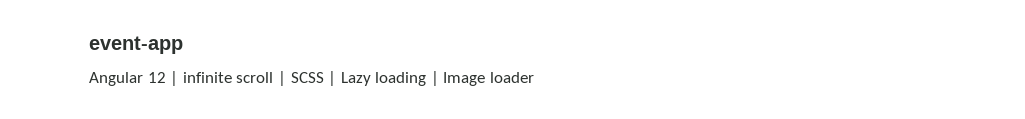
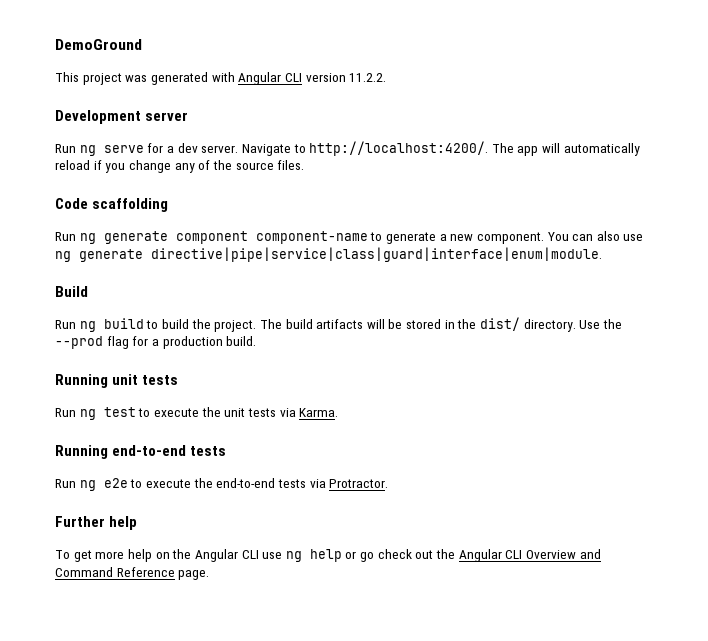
- event-app
- Angular 12 | infinite scroll | SCSS | Lazy loading | Image loader
+ DemoGround
+ This project was generated with Angular CLI version 11.2.2.
+ Development server
+ Run ng serve for a dev server. Navigate to http://localhost:4200/. The app will automatically reload if you change any of the source files.
+ Code scaffolding
+ Run ng generate component component-name to generate a new component. You can also use ng generate directive|pipe|service|class|guard|interface|enum|module.
+ Build
+ Run ng build to build the project. The build artifacts will be stored in the dist/ directory. Use the --prod flag for a production build.
+ Running unit tests
+ Run ng test to execute the unit tests via Karma.
+ Running end-to-end tests
+ Run ng e2e to execute the end-to-end tests via Protractor.
+ Further help
+ To get more help on the Angular CLI use ng help or go check out the Angular CLI Overview and Command Reference page.

